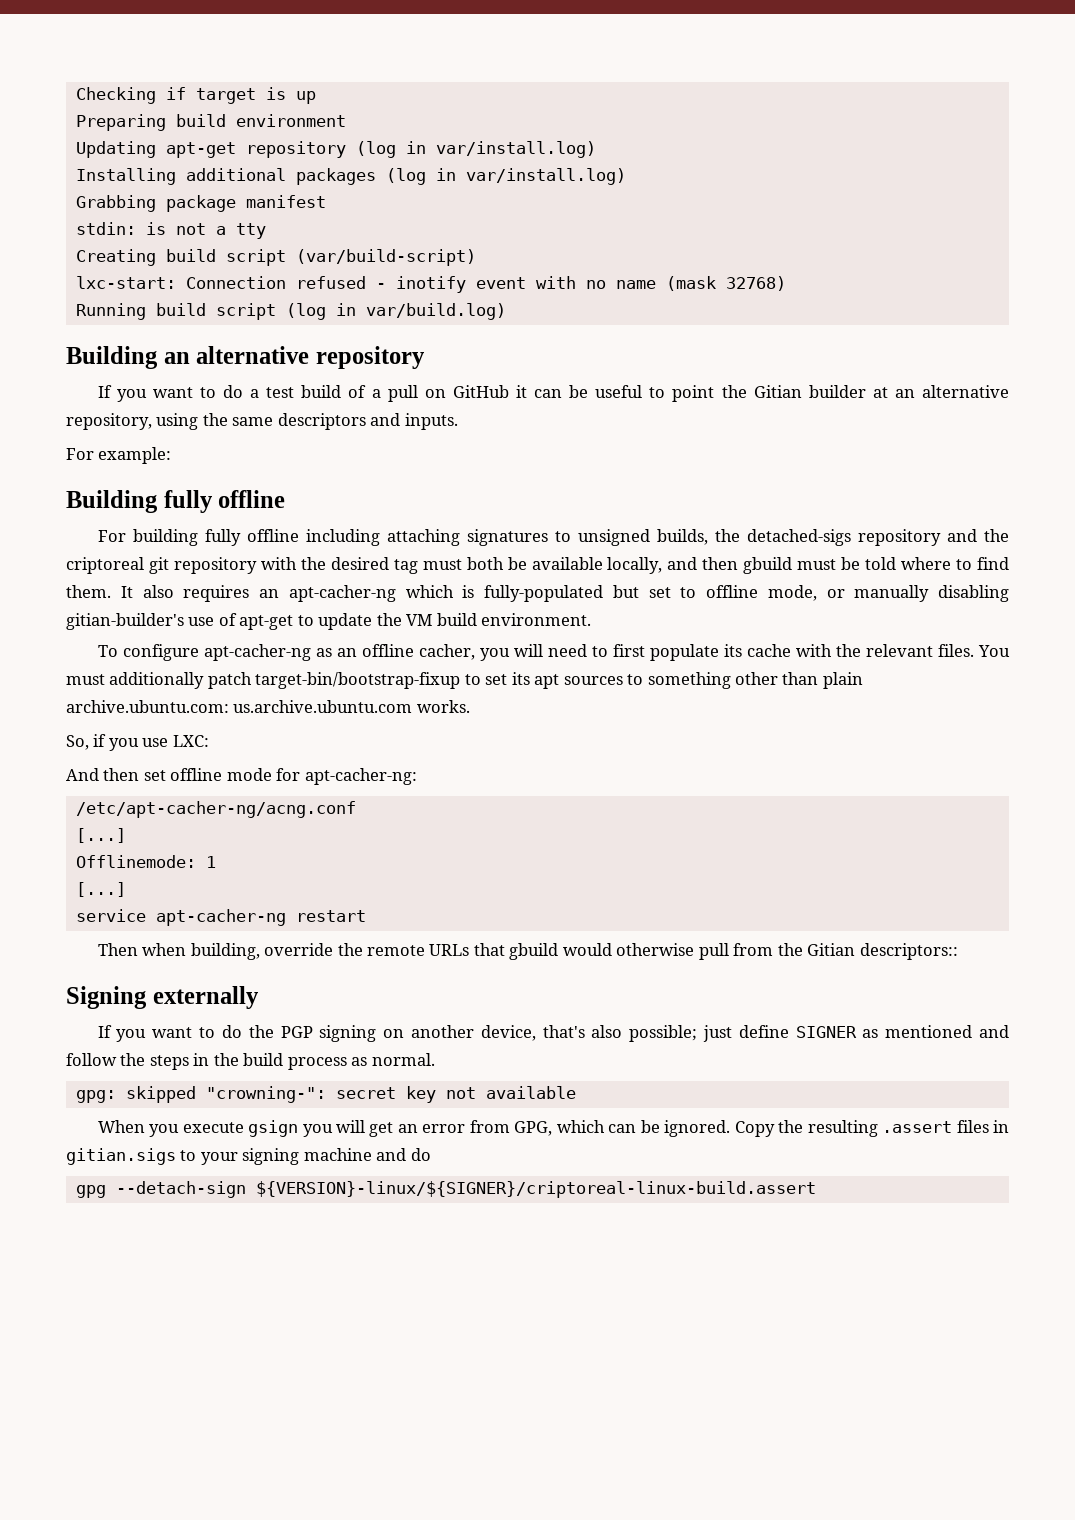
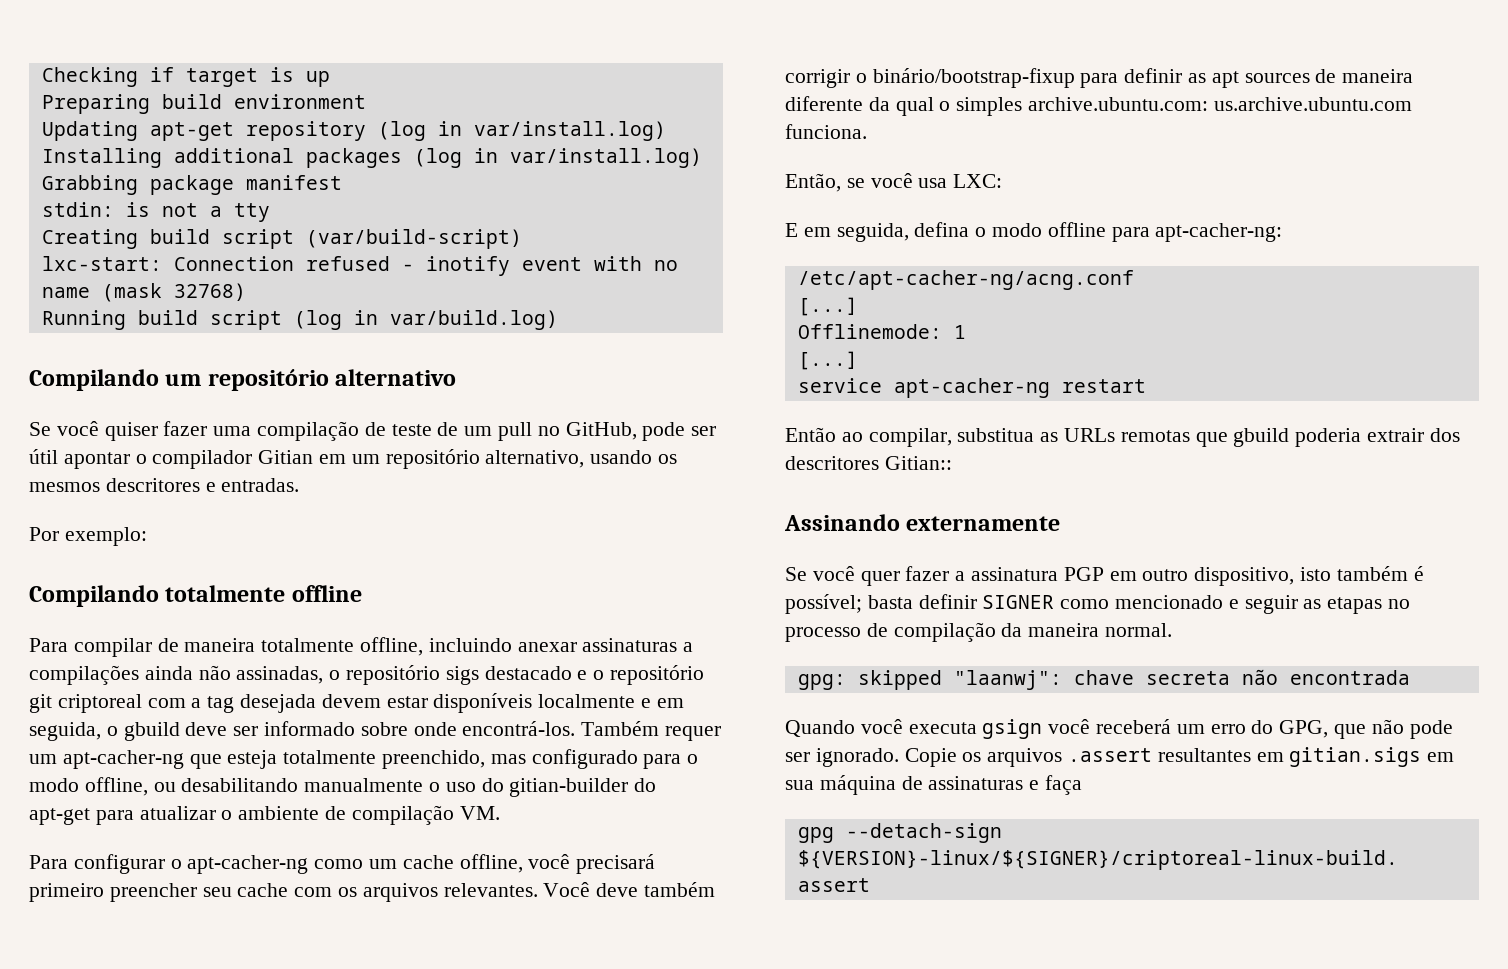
- Building an alternative repository
- If you want to do a test build of a pull on GitHub it can be useful to point the Gitian builder at an alternative repository, using the same descriptors and inputs.
- For example:
- Building fully offline
- For building fully offline including attaching signatures to unsigned builds, the detached-sigs repository and the criptoreal git repository with the desired tag must both be available locally, and then gbuild must be told where to find them. It also requires an apt-cacher-ng which is fully-populated but set to offline mode, or manually disabling gitian-builder's use of apt-get to update the VM build environment.
- To configure apt-cacher-ng as an offline cacher, you will need to first populate its cache with the relevant files. You must additionally patch target-bin/bootstrap-fixup to set its apt sources to something other than plain archive.ubuntu.com: us.archive.ubuntu.com works.
- So, if you use LXC:
- And then set offline mode for apt-cacher-ng:
+ Compilando um repositório alternativo
+ Se você quiser fazer uma compilação de teste de um pull no GitHub, pode ser útil apontar o compilador Gitian em um repositório alternativo, usando os mesmos descritores e entradas.
+ Por exemplo:
+ Compilando totalmente offline
+ Para compilar de maneira totalmente offline, incluindo anexar assinaturas a compilações ainda não assinadas, o repositório sigs destacado e o repositório git criptoreal com a tag desejada devem estar disponíveis localmente e em seguida, o gbuild deve ser informado sobre onde encontrá-los. Também requer um apt-cacher-ng que esteja totalmente preenchido, mas configurado para o modo offline, ou desabilitando manualmente o uso do gitian-builder do apt-get para atualizar o ambiente de compilação VM.
+ Para configurar o apt-cacher-ng como um cache offline, você precisará primeiro preencher seu cache com os arquivos relevantes. Você deve também corrigir o binário/bootstrap-fixup para definir as apt sources de maneira diferente da qual o simples archive.ubuntu.com: us.archive.ubuntu.com funciona.
+ Então, se você usa LXC:
+ E em seguida, defina o modo offline para apt-cacher-ng:
- Then when building, override the remote URLs that gbuild would otherwise pull from the Gitian descriptors::
- Signing externally
- If you want to do the PGP signing on another device, that's also possible; just define SIGNER as mentioned and follow the steps in the build process as normal.
- gpg: skipped "crowning-": secret key not available
- When you execute gsign you will get an error from GPG, which can be ignored. Copy the resulting .assert files in gitian.sigs to your signing machine and do
+ Então ao compilar, substitua as URLs remotas que gbuild poderia extrair dos descritores Gitian::
+ Assinando externamente
+ Se você quer fazer a assinatura PGP em outro dispositivo, isto também é possível; basta definir SIGNER como mencionado e seguir as etapas no processo de compilação da maneira normal.
+ gpg: skipped "laanwj": chave secreta não encontrada
+ Quando você executa gsign você receberá um erro do GPG, que não pode ser ignorado. Copie os arquivos .assert resultantes em gitian.sigs em sua máquina de assinaturas e faça

